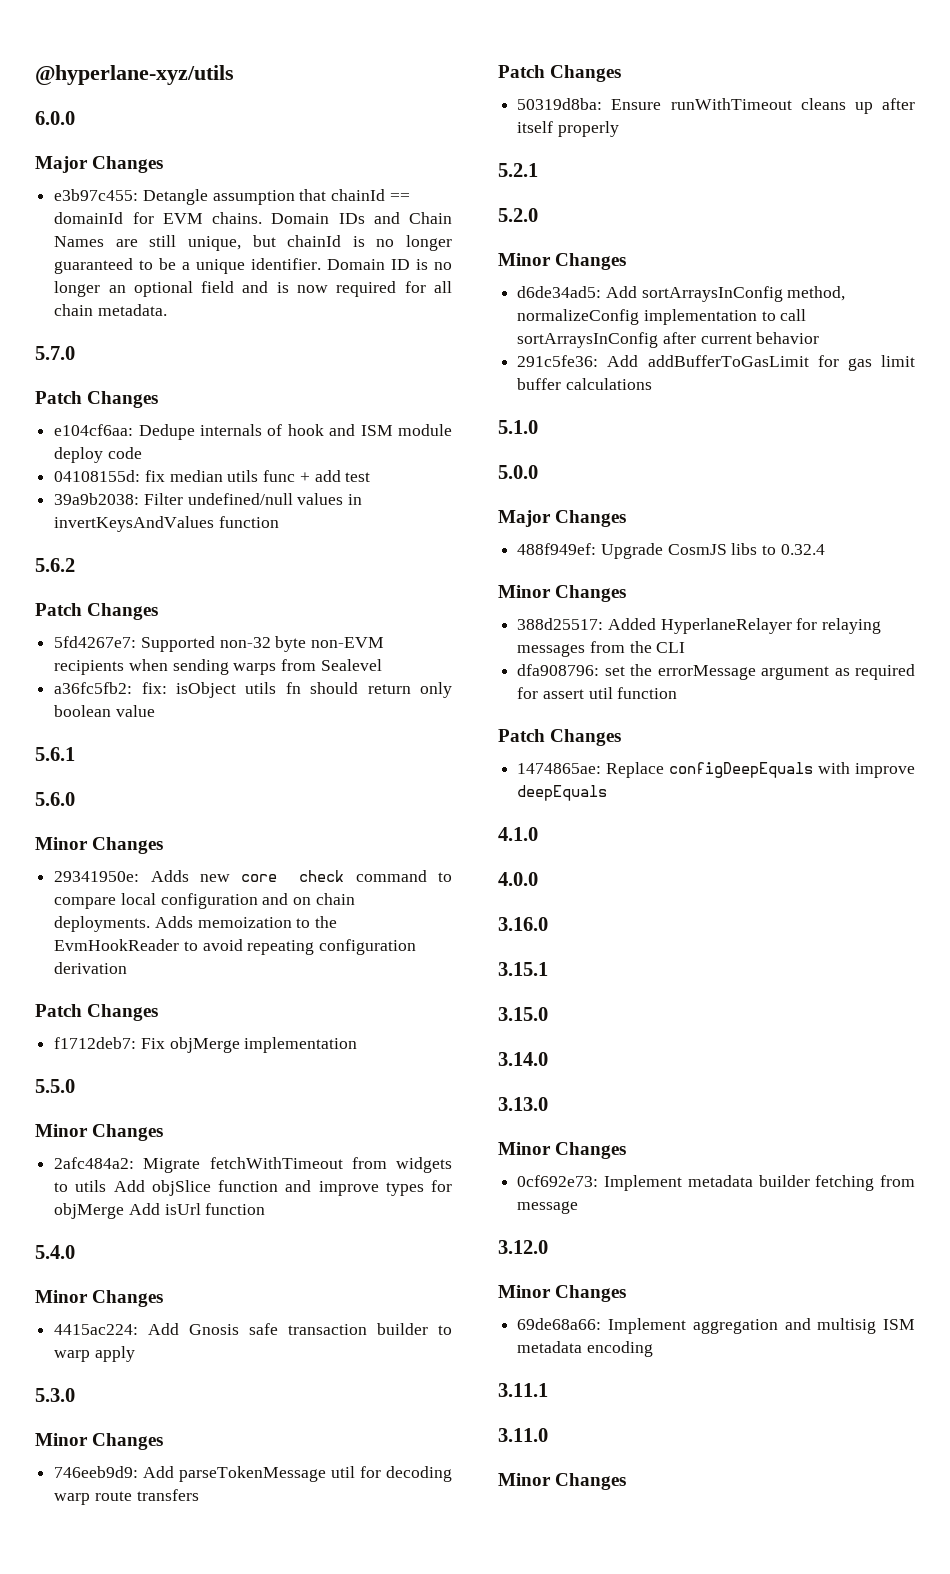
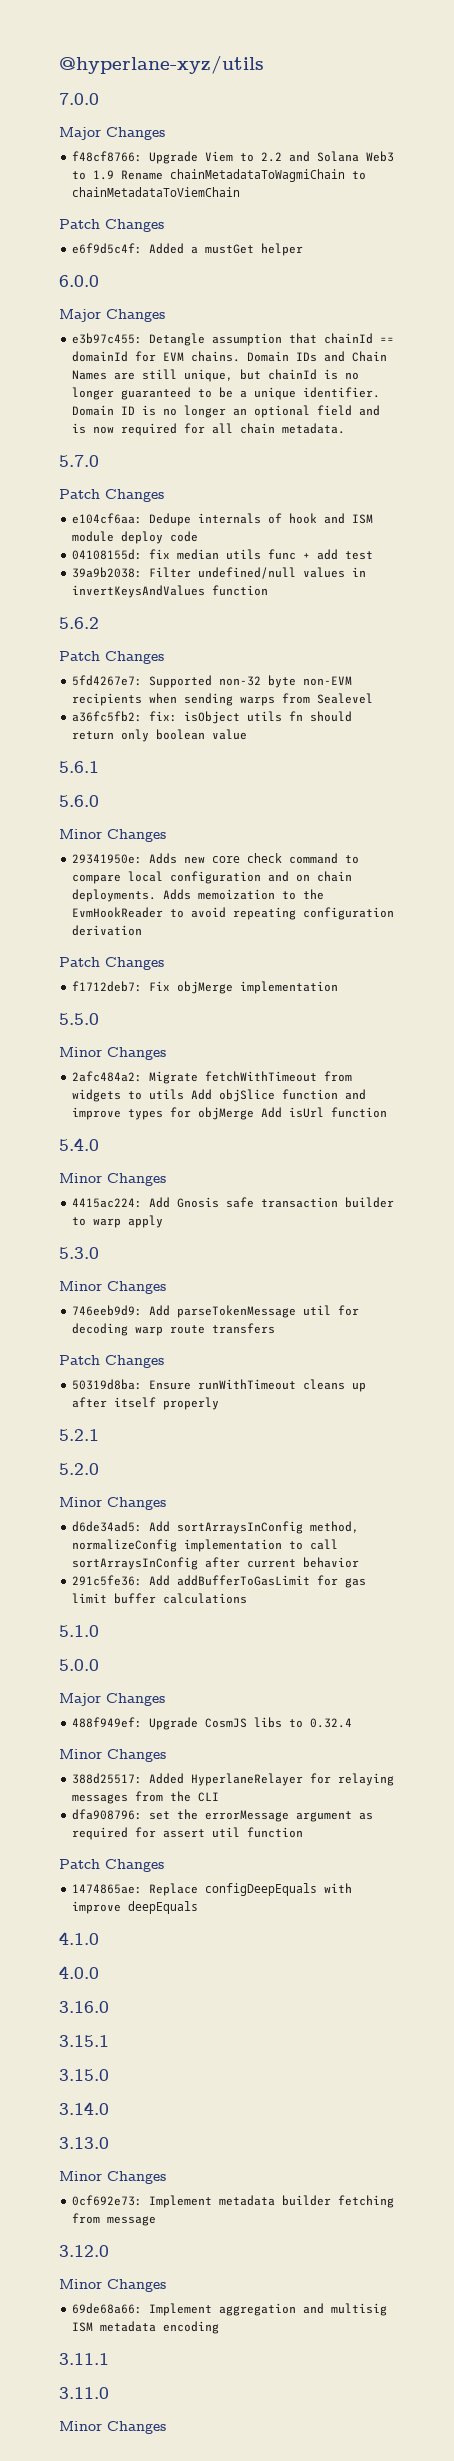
+ 7.0.0
+ Major Changes
+ f48cf8766: Upgrade Viem to 2.2 and Solana Web3 to 1.9 Rename chainMetadataToWagmiChain to chainMetadataToViemChain
+ Patch Changes
+ e6f9d5c4f: Added a mustGet helper

